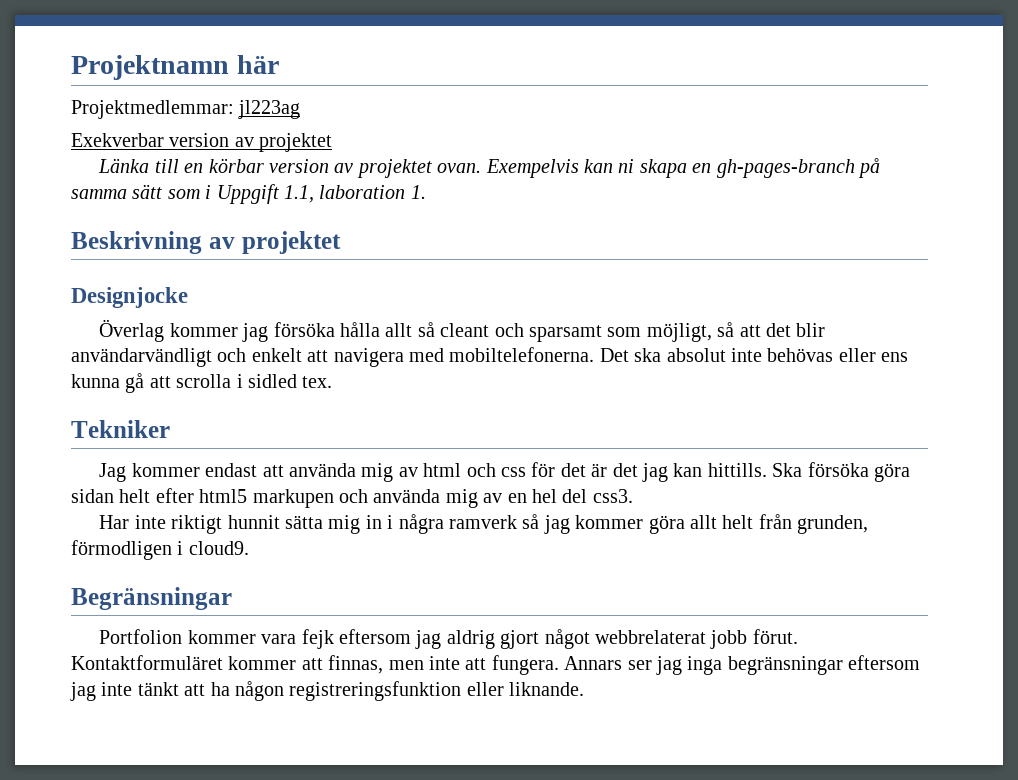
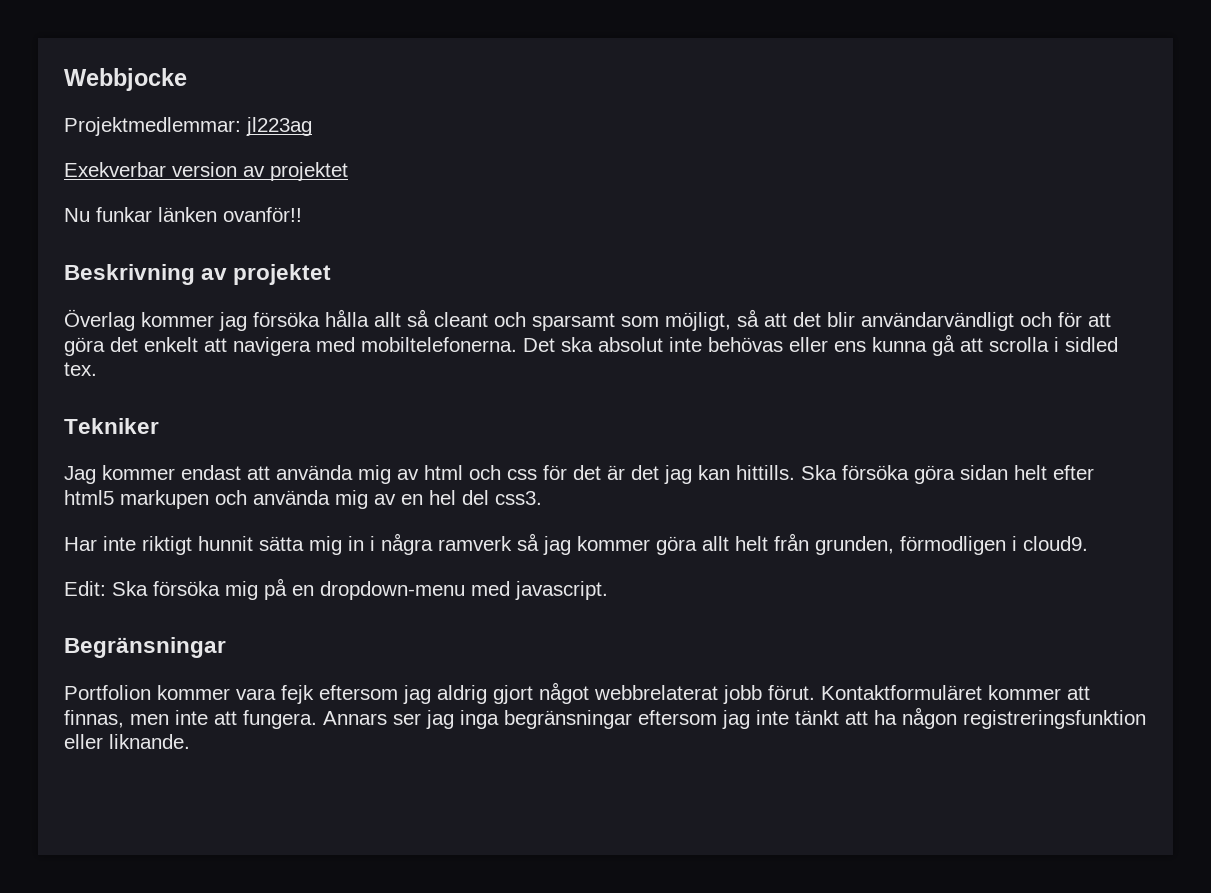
- Projektnamn här
+ Webbjocke
- Länka till en körbar version av projektet ovan. Exempelvis kan ni skapa en gh-pages-branch på samma sätt som i Uppgift 1.1, laboration 1.
+ Nu funkar länken ovanför!!
- Designjocke
- Överlag kommer jag försöka hålla allt så cleant och sparsamt som möjligt, så att det blir användarvändligt och enkelt att navigera med mobiltelefonerna.
+ Överlag kommer jag försöka hålla allt så cleant och sparsamt som möjligt, så att det blir användarvändligt och för att göra det enkelt att navigera med mobiltelefonerna.
+ Edit: Ska försöka mig på en dropdown-menu med javascript.

